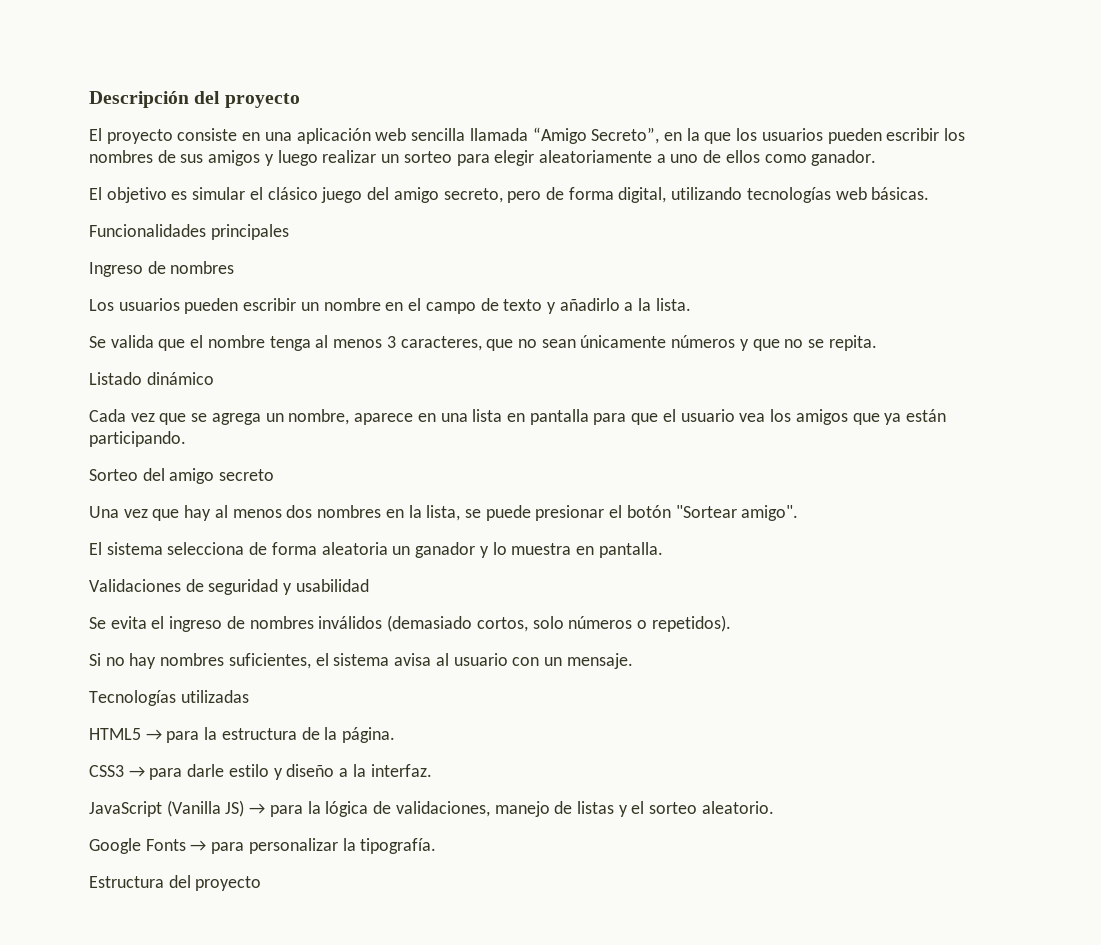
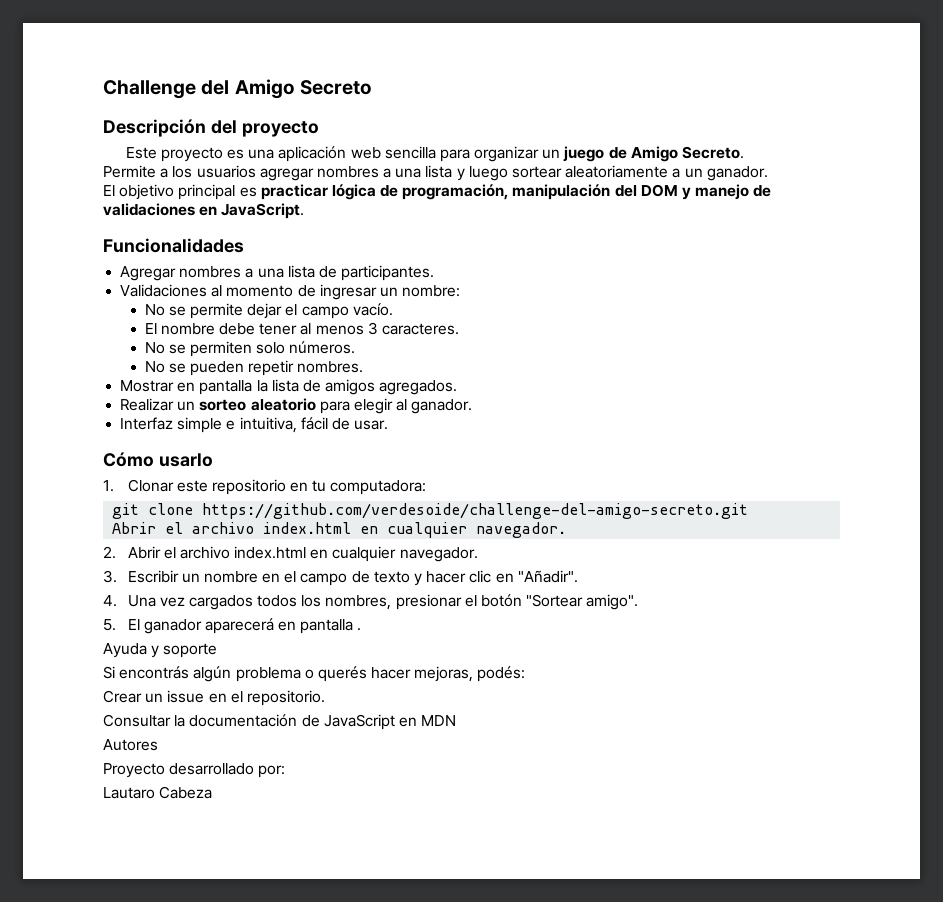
+ Challenge del Amigo Secreto
- El proyecto consiste en una aplicación web sencilla llamada “Amigo Secreto”, en la que los usuarios pueden escribir los nombres de sus amigos y luego realizar un sorteo para elegir aleatoriamente a uno de ellos como ganador.
- El objetivo es simular el clásico juego del amigo secreto, pero de forma digital, utilizando tecnologías web básicas.
- Funcionalidades principales
- Ingreso de nombres
- Los usuarios pueden escribir un nombre en el campo de texto y añadirlo a la lista.
- Se valida que el nombre tenga al menos 3 caracteres, que no sean únicamente números y que no se repita.
- Listado dinámico
- Cada vez que se agrega un nombre, aparece en una lista en pantalla para que el usuario vea los amigos que ya están participando.
- Sorteo del amigo secreto
- Una vez que hay al menos dos nombres en la lista, se puede presionar el botón "Sortear amigo".
+ Este proyecto es una aplicación web sencilla para organizar un juego de Amigo Secreto.
+ Permite a los usuarios agregar nombres a una lista y luego sortear aleatoriamente a un ganador.
+ El objetivo principal es practicar lógica de programación, manipulación del DOM y manejo de validaciones en JavaScript.
+ Funcionalidades
+ Agregar nombres a una lista de participantes.
+ Validaciones al momento de ingresar un nombre:
+ No se permite dejar el campo vacío.
+ El nombre debe tener al menos 3 caracteres.
+ No se permiten solo números.
+ No se pueden repetir nombres.
+ Mostrar en pantalla la lista de amigos agregados.
+ Realizar un sorteo aleatorio para elegir al ganador.
+ Interfaz simple e intuitiva, fácil de usar.
+ Cómo usarlo
+ 1. Clonar este repositorio en tu computadora:
+ git clone https://github.com/verdesoide/challenge-del-amigo-secreto.git
+ Abrir el archivo index.html en cualquier navegador.
+ 2. Abrir el archivo index.html en cualquier navegador.
+ 3. Escribir un nombre en el campo de texto y hacer clic en "Añadir".
+ 4. Una vez cargados todos los nombres, presionar el botón "Sortear amigo".
- El sistema selecciona de forma aleatoria un ganador y lo muestra en pantalla.
- Validaciones de seguridad y usabilidad
- Se evita el ingreso de nombres inválidos (demasiado cortos, solo números o repetidos).
- Si no hay nombres suficientes, el sistema avisa al usuario con un mensaje.
- Tecnologías utilizadas
- HTML5 → para la estructura de la página.
- CSS3 → para darle estilo y diseño a la interfaz.
- JavaScript (Vanilla JS) → para la lógica de validaciones, manejo de listas y el sorteo aleatorio.
- Google Fonts → para personalizar la tipografía.
- Estructura del proyecto
+ 5. El ganador aparecerá en pantalla .
+ Ayuda y soporte
+ Si encontrás algún problema o querés hacer mejoras, podés:
+ Crear un issue en el repositorio.
+ Consultar la documentación de JavaScript en MDN
+ Autores
+ Proyecto desarrollado por:
+ Lautaro Cabeza

